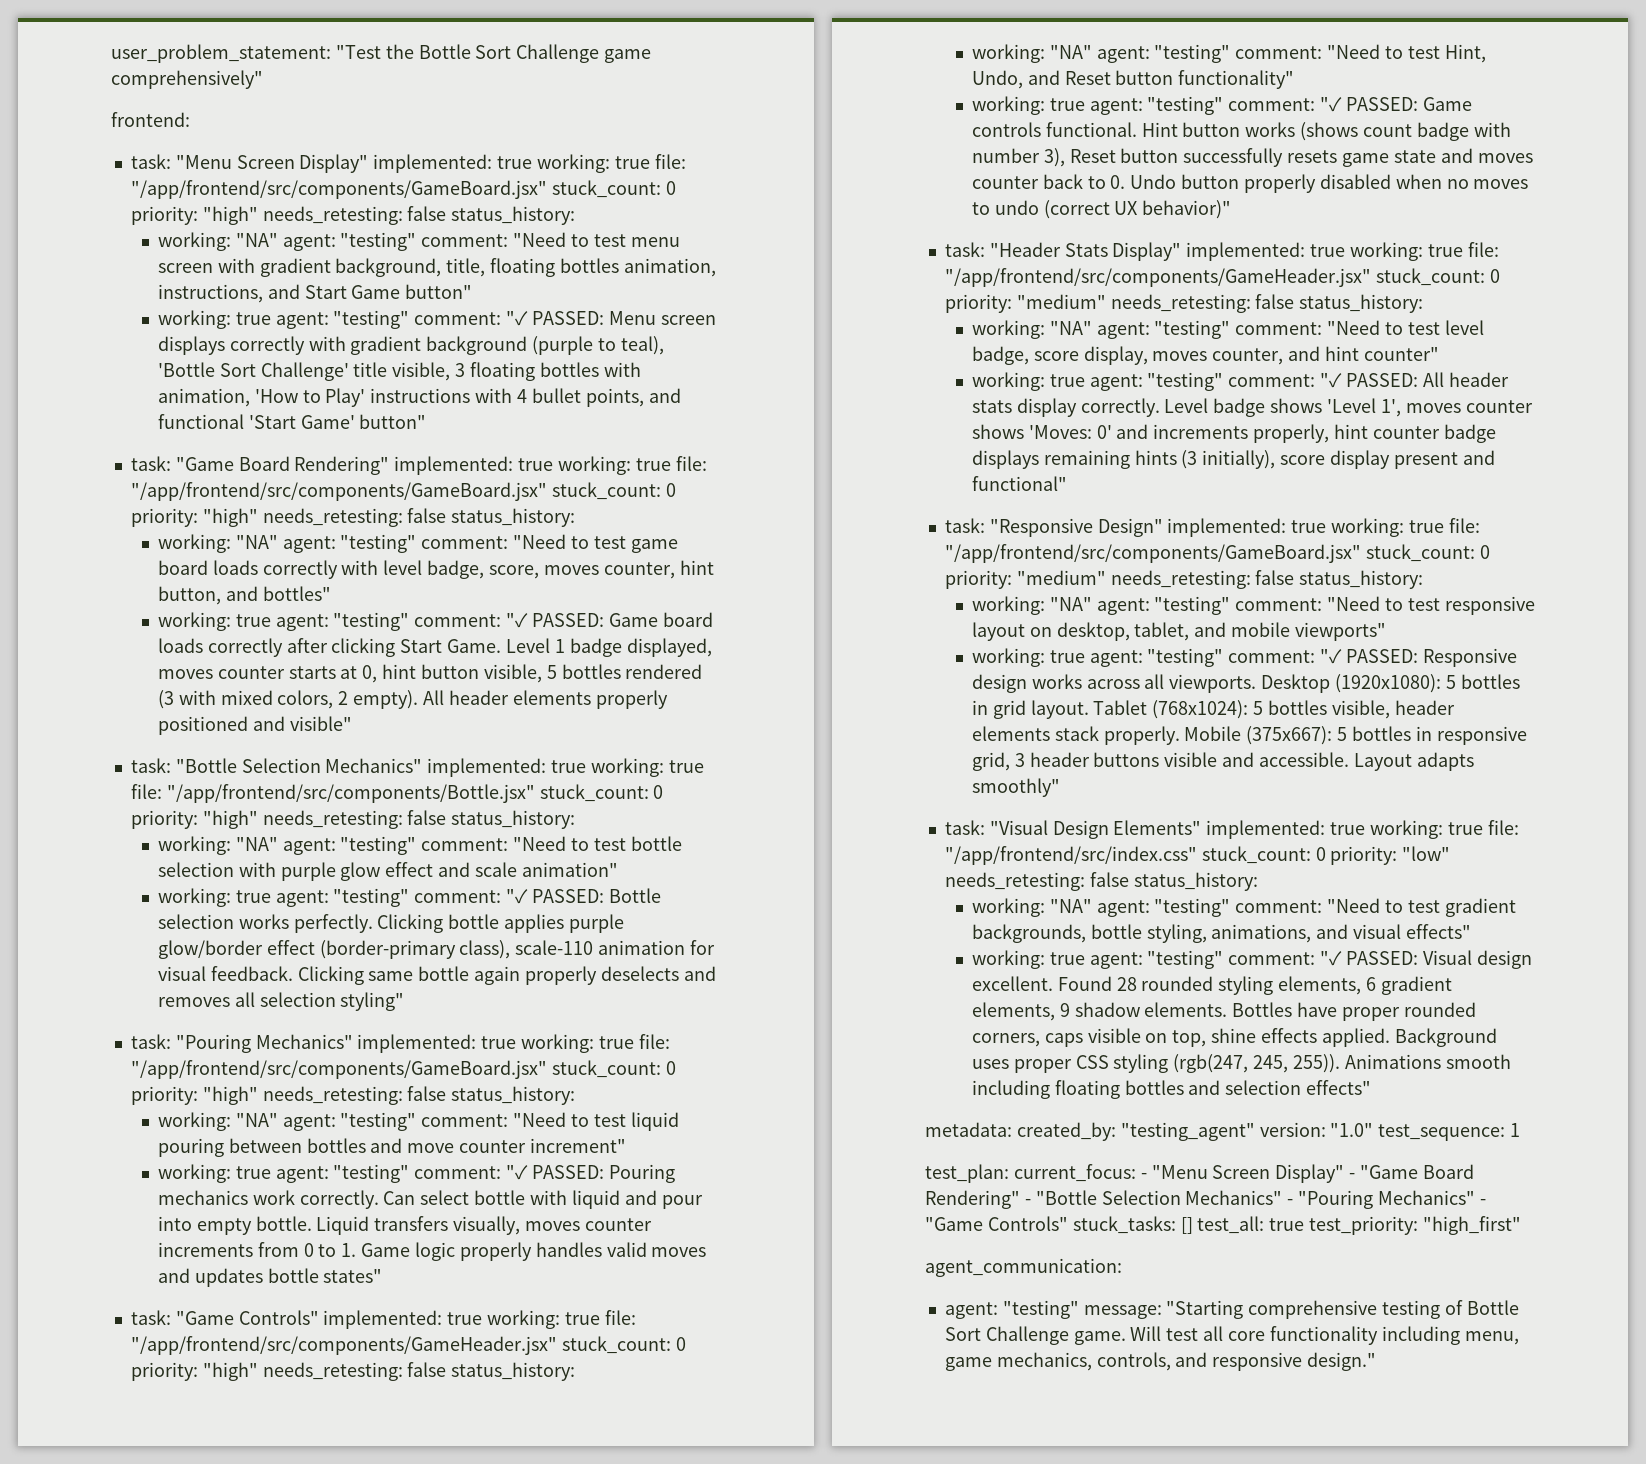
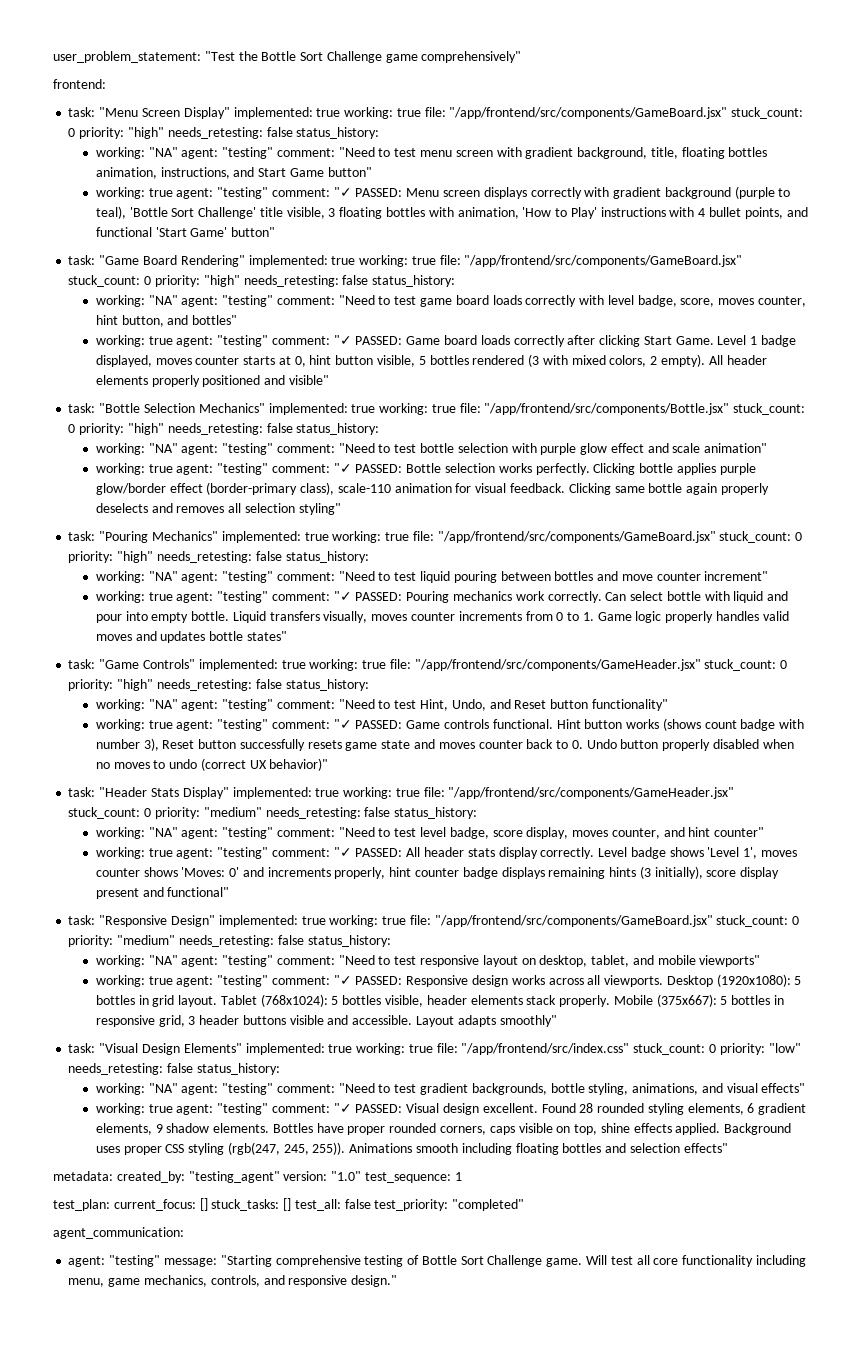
- test_plan: current_focus: - "Menu Screen Display" - "Game Board Rendering" - "Bottle Selection Mechanics" - "Pouring Mechanics" - "Game Controls" stuck_tasks: [] test_all: true test_priority: "high_first"
+ test_plan: current_focus: [] stuck_tasks: [] test_all: false test_priority: "completed"

